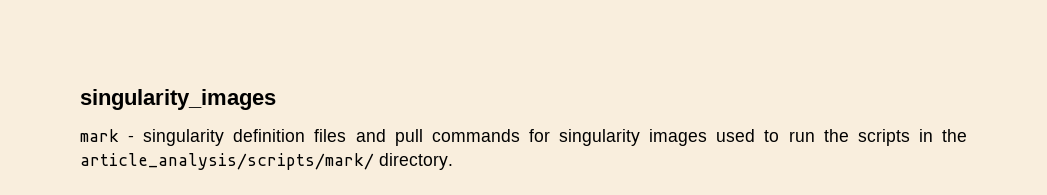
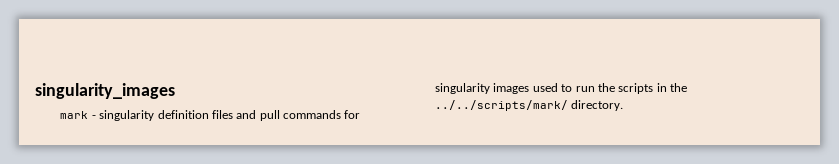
- mark - singularity definition files and pull commands for singularity images used to run the scripts in the article_analysis/scripts/mark/ directory.
+ mark - singularity definition files and pull commands for singularity images used to run the scripts in the ../../scripts/mark/ directory.

